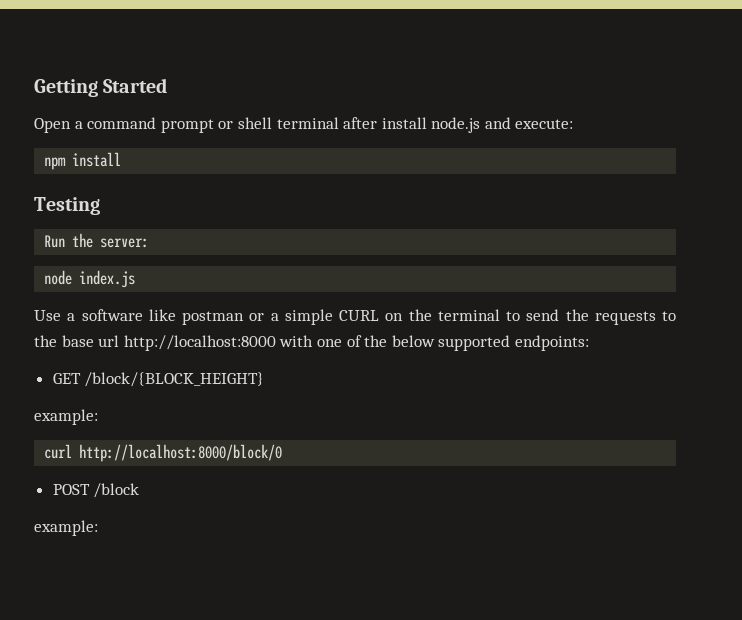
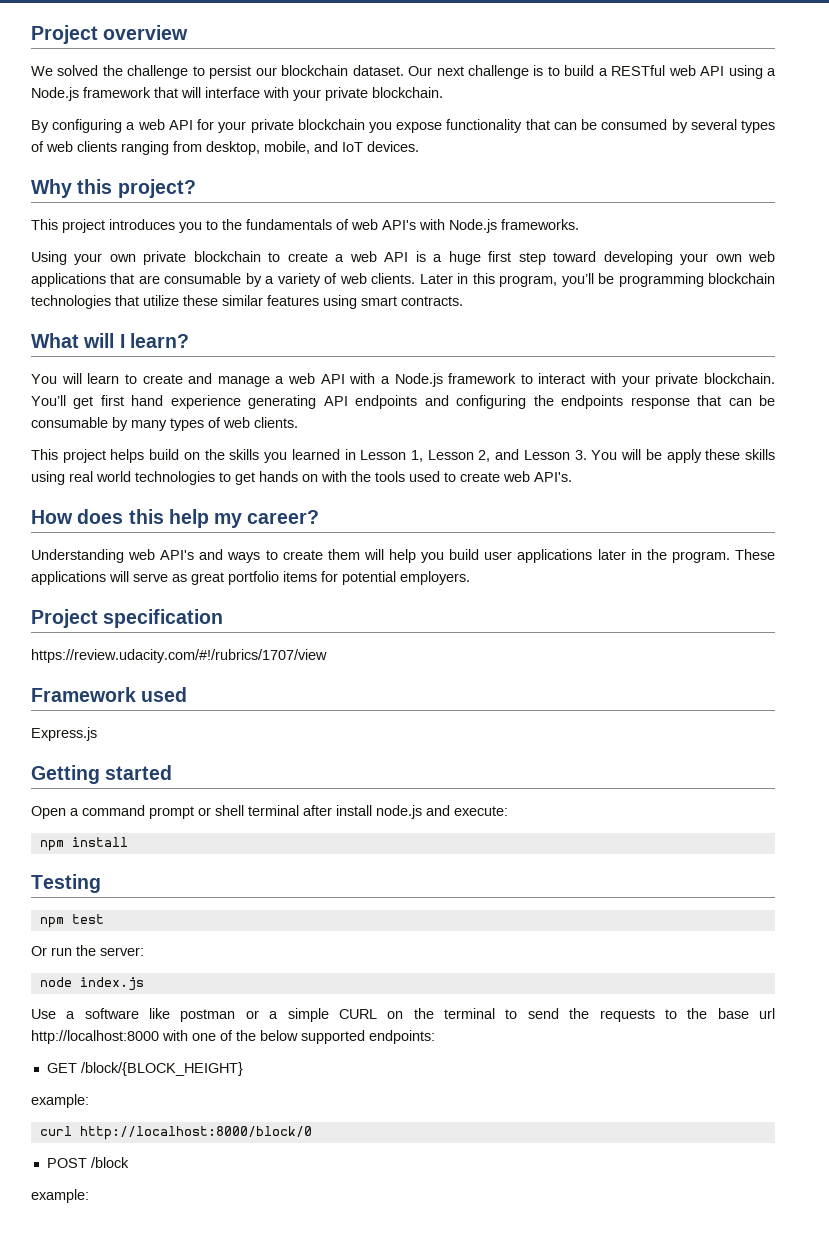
- Getting Started
+ Project overview
+ We solved the challenge to persist our blockchain dataset. Our next challenge is to build a RESTful web API using a Node.js framework that will interface with your private blockchain.
+ By configuring a web API for your private blockchain you expose functionality that can be consumed by several types of web clients ranging from desktop, mobile, and IoT devices.
+ Why this project?
+ This project introduces you to the fundamentals of web API's with Node.js frameworks.
+ Using your own private blockchain to create a web API is a huge first step toward developing your own web applications that are consumable by a variety of web clients. Later in this program, you’ll be programming blockchain technologies that utilize these similar features using smart contracts.
+ What will I learn?
+ You will learn to create and manage a web API with a Node.js framework to interact with your private blockchain. You’ll get first hand experience generating API endpoints and configuring the endpoints response that can be consumable by many types of web clients.
+ This project helps build on the skills you learned in Lesson 1, Lesson 2, and Lesson 3. You will be apply these skills using real world technologies to get hands on with the tools used to create web API's.
+ How does this help my career?
+ Understanding web API's and ways to create them will help you build user applications later in the program. These applications will serve as great portfolio items for potential employers.
+ Project specification
+ https://review.udacity.com/#!/rubrics/1707/view
+ Framework used
+ Express.js
+ Getting started
- Run the server:
+ npm test
+ Or run the server:

